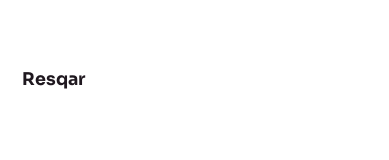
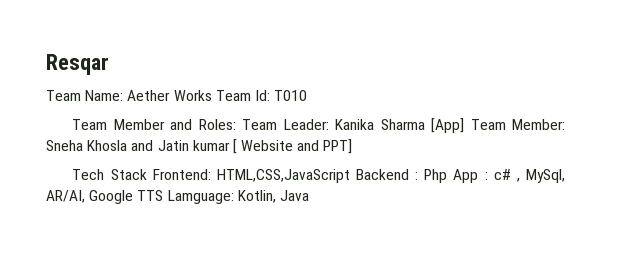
+ Team Name: Aether Works Team Id: T010
+ Team Member and Roles: Team Leader: Kanika Sharma [App] Team Member: Sneha Khosla and Jatin kumar [ Website and PPT]
+ Tech Stack Frontend: HTML,CSS,JavaScript Backend : Php App : c# , MySql, AR/AI, Google TTS Lamguage: Kotlin, Java

